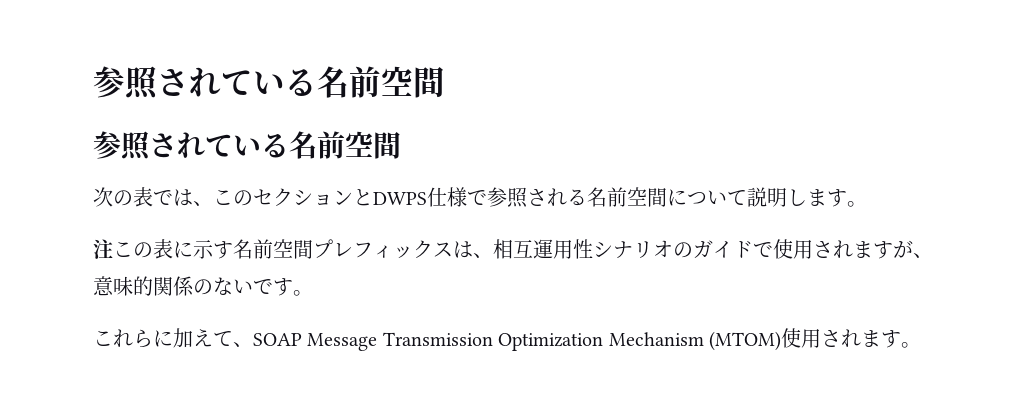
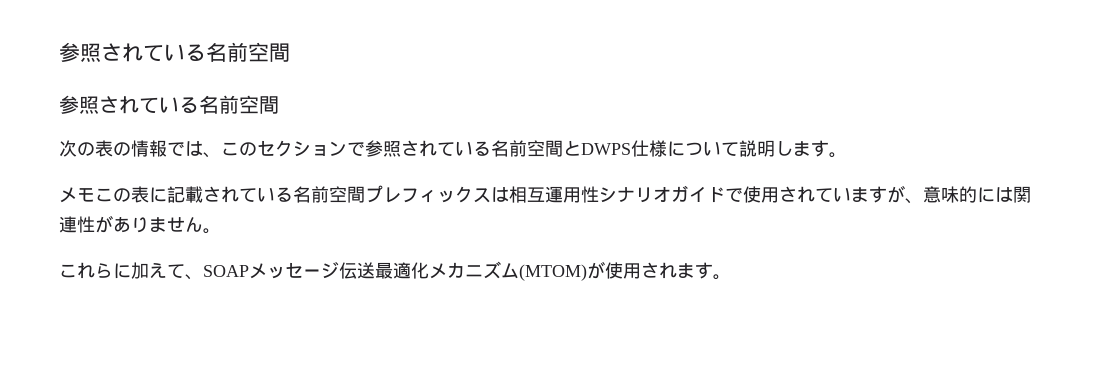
- 次の表では、このセクションとDWPS仕様で参照される名前空間について説明します。
+ 次の表の情報では、このセクションで参照されている名前空間とDWPS仕様について説明します。
- 注この表に示す名前空間プレフィックスは、相互運用性シナリオのガイドで使用されますが、意味的関係のないです。
+ メモこの表に記載されている名前空間プレフィックスは相互運用性シナリオガイドで使用されていますが、意味的には関連性がありません。
- これらに加えて、SOAP Message Transmission Optimization Mechanism (MTOM)使用されます。
+ これらに加えて、SOAPメッセージ伝送最適化メカニズム(MTOM)が使用されます。

